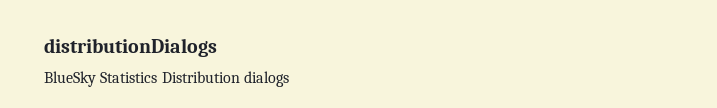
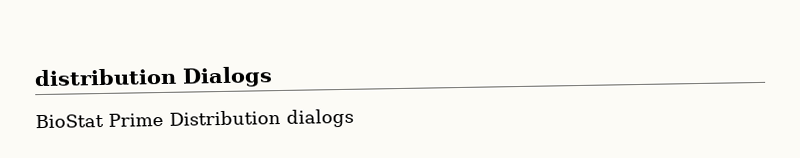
- distributionDialogs
- BlueSky Statistics Distribution dialogs
+ distribution Dialogs
+ BioStat Prime Distribution dialogs

